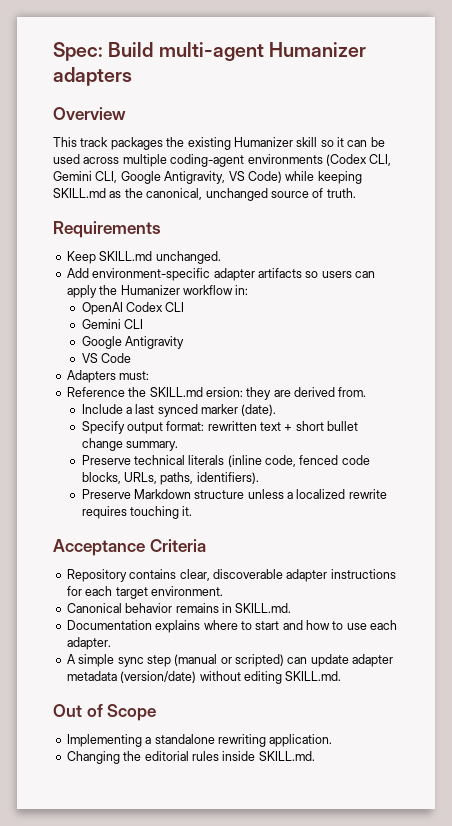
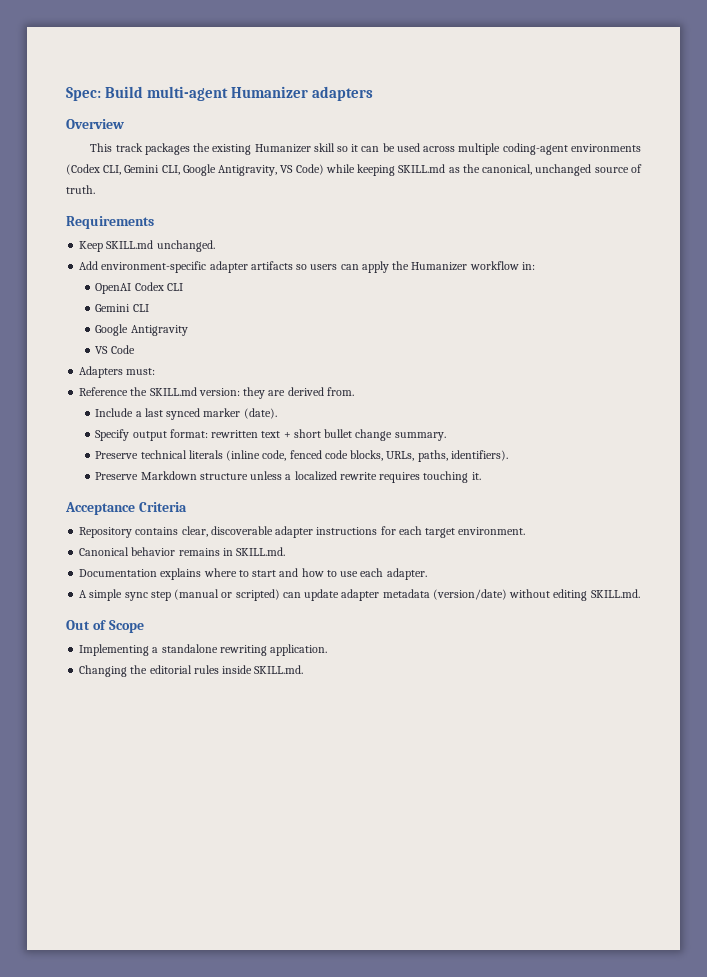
- Reference the SKILL.md ersion: they are derived from.
+ Reference the SKILL.md version: they are derived from.

